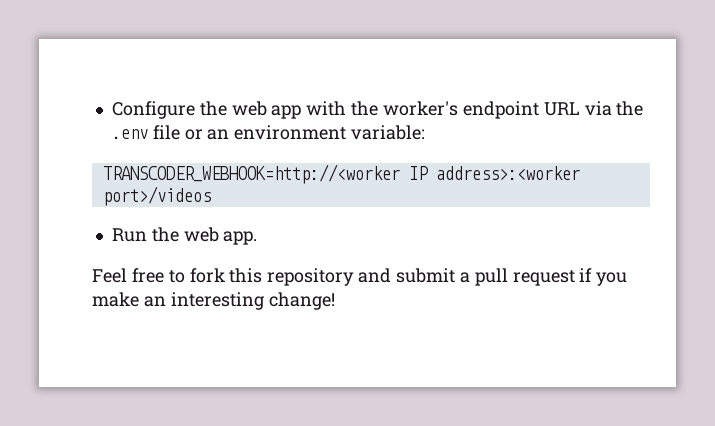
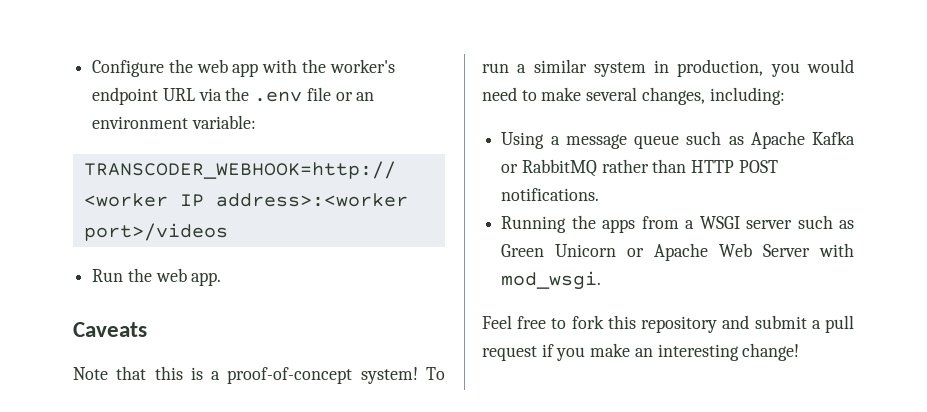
+ Caveats
+ Note that this is a proof-of-concept system! To run a similar system in production, you would need to make several changes, including:
+ Using a message queue such as Apache Kafka or RabbitMQ rather than HTTP POST notifications.
+ Running the apps from a WSGI server such as Green Unicorn or Apache Web Server with mod_wsgi.

